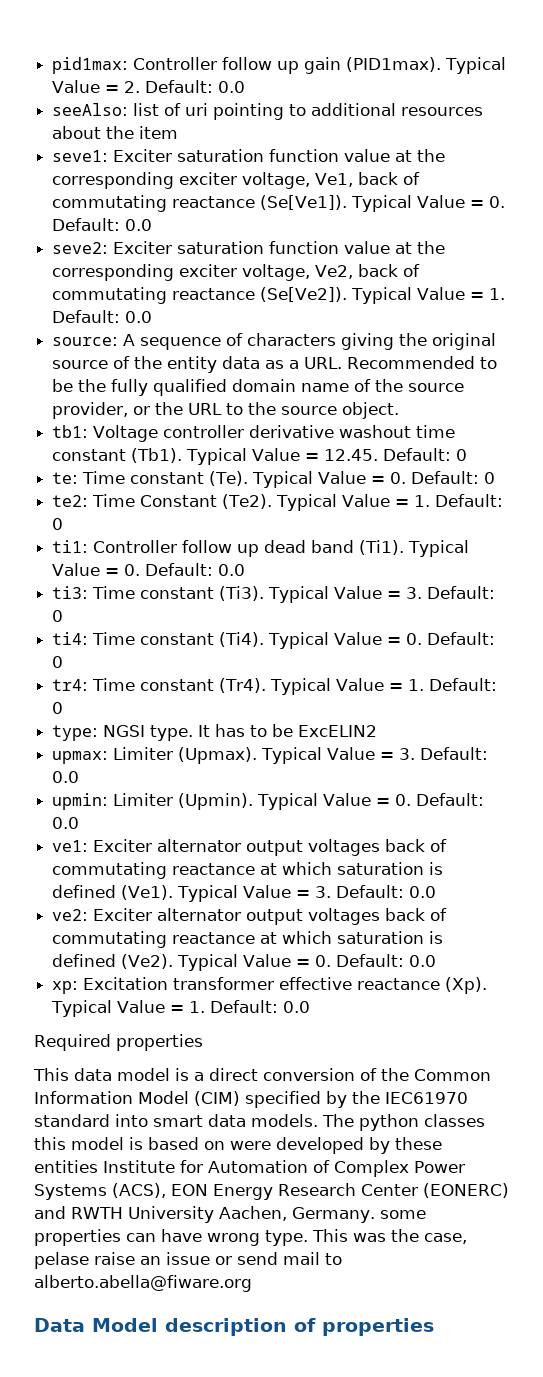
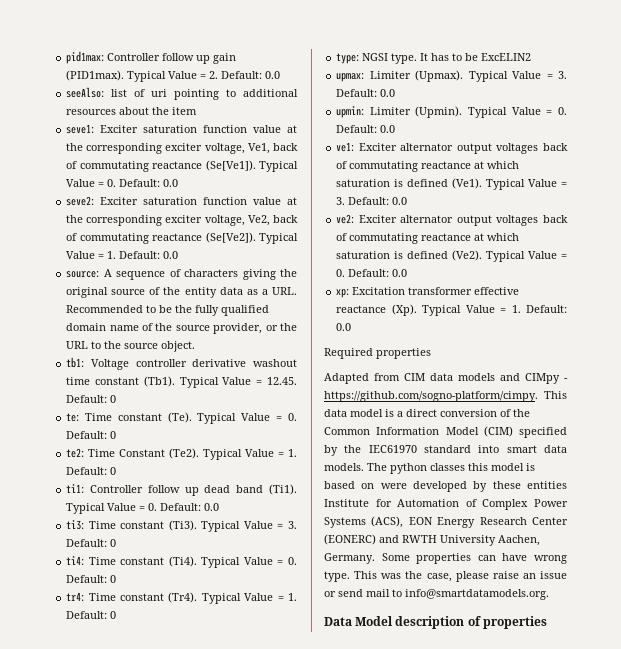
- This data model is a direct conversion of the Common Information Model (CIM) specified by the IEC61970 standard into smart data models.
+ Adapted from CIM data models and CIMpy - https://github.com/sogno-platform/cimpy. This data model is a direct conversion of the Common Information Model (CIM) specified by the IEC61970 standard into smart data models.
- The python classes this model is based on were developed by these entities Institute for Automation of Complex Power Systems (ACS), EON Energy Research Center (EONERC) and RWTH University Aachen, Germany. some properties can have wrong type.
+ The python classes this model is based on were developed by these entities Institute for Automation of Complex Power Systems (ACS), EON Energy Research Center (EONERC) and RWTH University Aachen, Germany. Some properties can have wrong type.
- This was the case, pelase raise an issue or send mail to alberto.abella@fiware.org
+ This was the case, please raise an issue or send mail to info@smartdatamodels.org.

